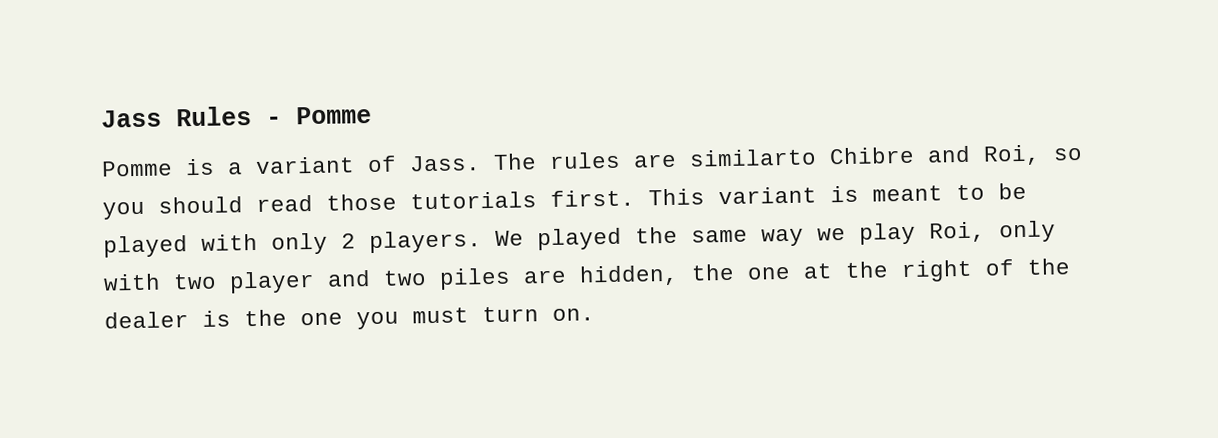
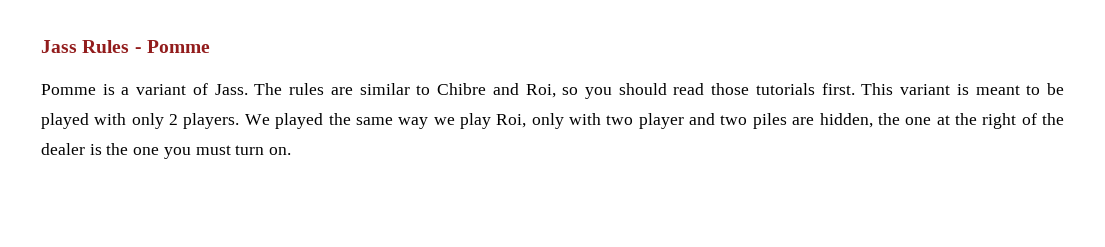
- The rules are similarto Chibre and Roi, so you should read those tutorials first.
+ The rules are similar to Chibre and Roi, so you should read those tutorials first.

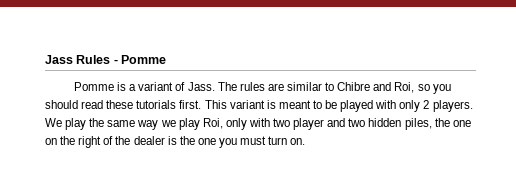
- The rules are similar to Chibre and Roi, so you should read those tutorials first.
+ The rules are similar to Chibre and Roi, so you should read these tutorials first.
- We played the same way we play Roi, only with two player and two piles are hidden, the one at the right of the dealer is the one you must turn on.
+ We play the same way we play Roi, only with two player and two hidden piles, the one on the right of the dealer is the one you must turn on.

